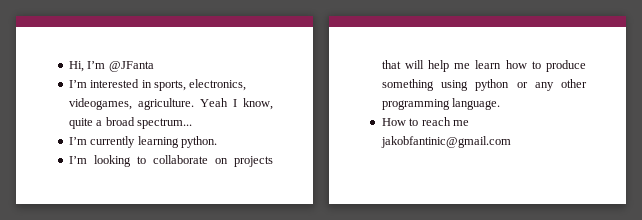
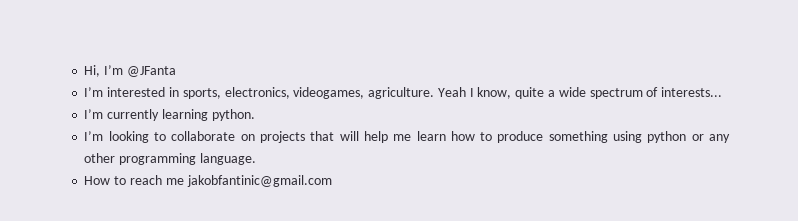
- Yeah I know, quite a broad spectrum...
+ Yeah I know, quite a wide spectrum of interests...

